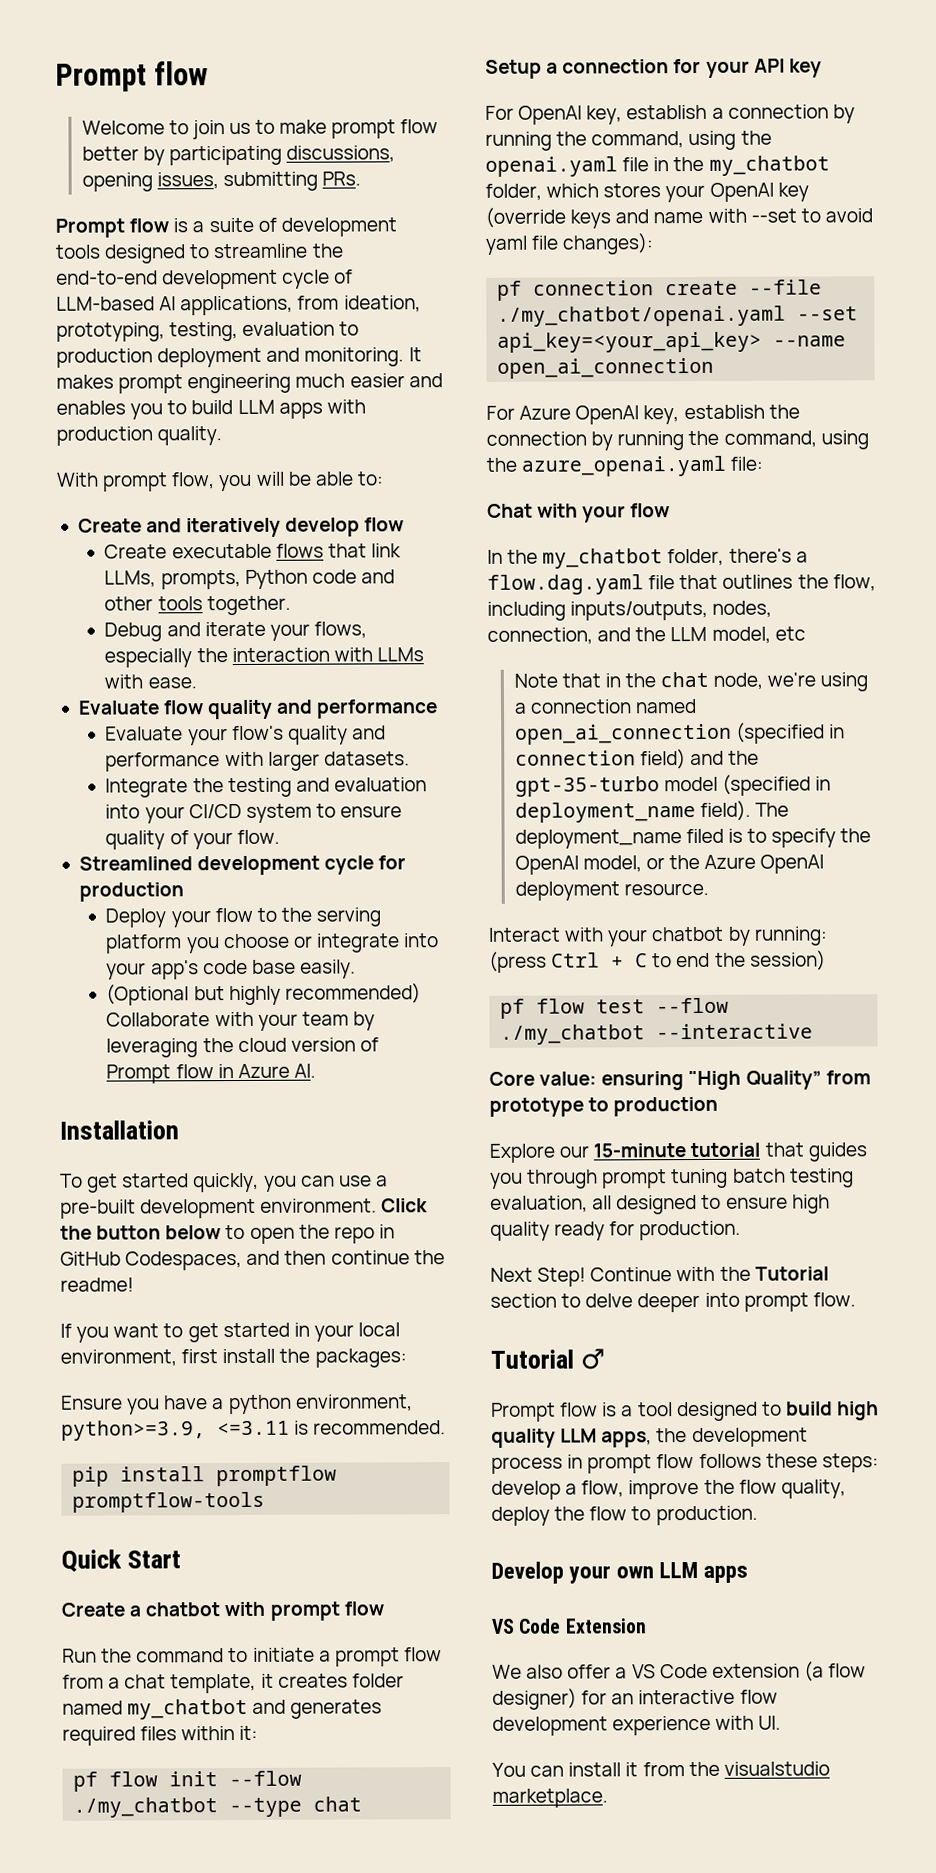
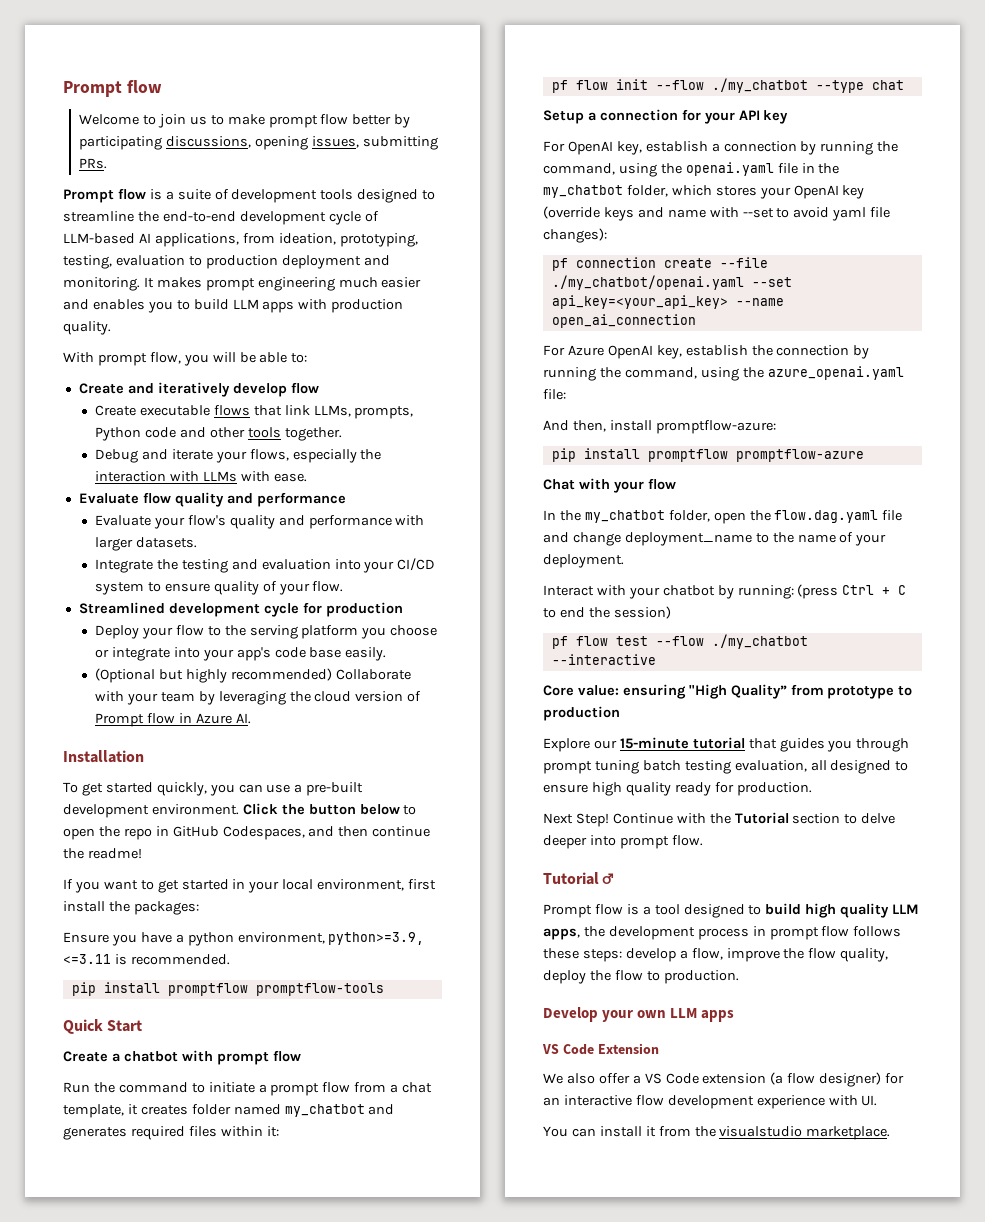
+ And then, install promptflow-azure:
+ pip install promptflow promptflow-azure
- In the my_chatbot folder, there's a flow.dag.yaml file that outlines the flow, including inputs/outputs, nodes, connection, and the LLM model, etc
- Note that in the chat node, we're using a connection named open_ai_connection (specified in connection field) and the gpt-35-turbo model (specified in deployment_name field). The deployment_name filed is to specify the OpenAI model, or the Azure OpenAI deployment resource.
+ In the my_chatbot folder, open the flow.dag.yaml file and change deployment_name to the name of your deployment.

